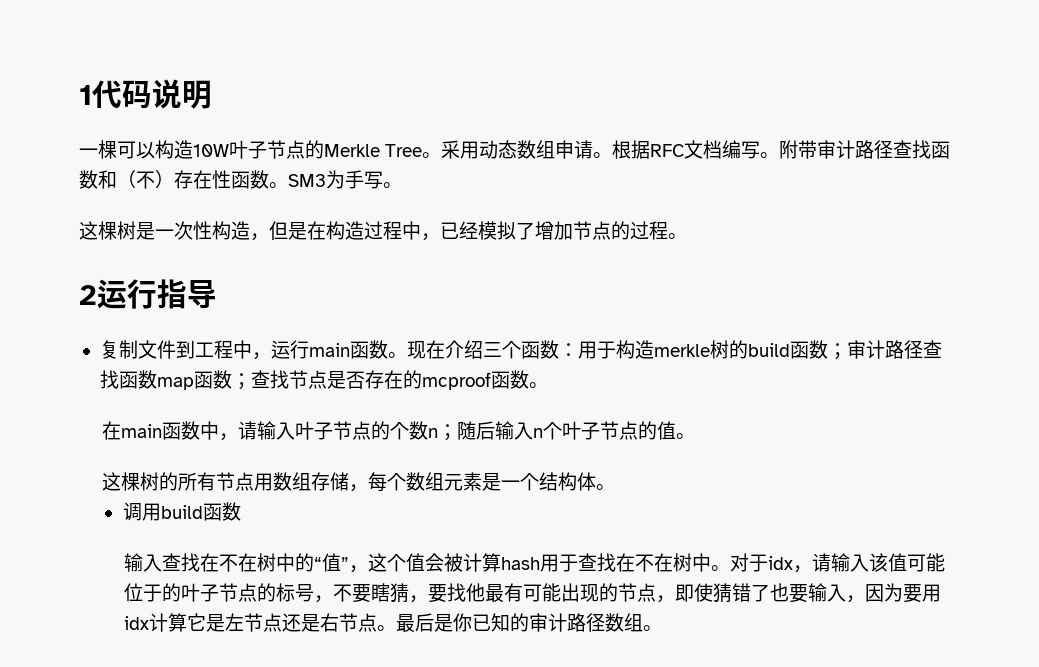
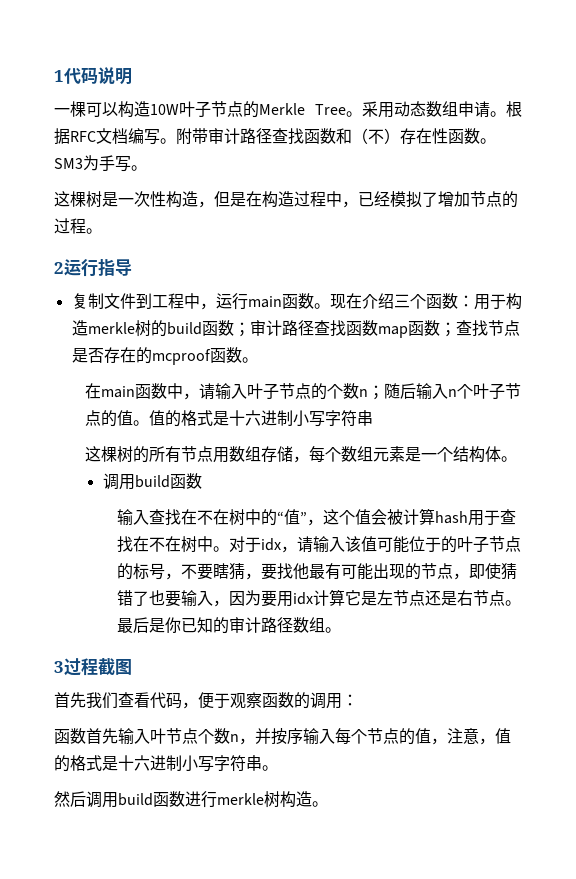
- 在main函数中，请输入叶子节点的个数n；随后输入n个叶子节点的值。
+ 在main函数中，请输入叶子节点的个数n；随后输入n个叶子节点的值。值的格式是十六进制小写字符串
+ 3过程截图
+ 首先我们查看代码，便于观察函数的调用：
+ 函数首先输入叶节点个数n，并按序输入每个节点的值，注意，值的格式是十六进制小写字符串。
+ 然后调用build函数进行merkle树构造。

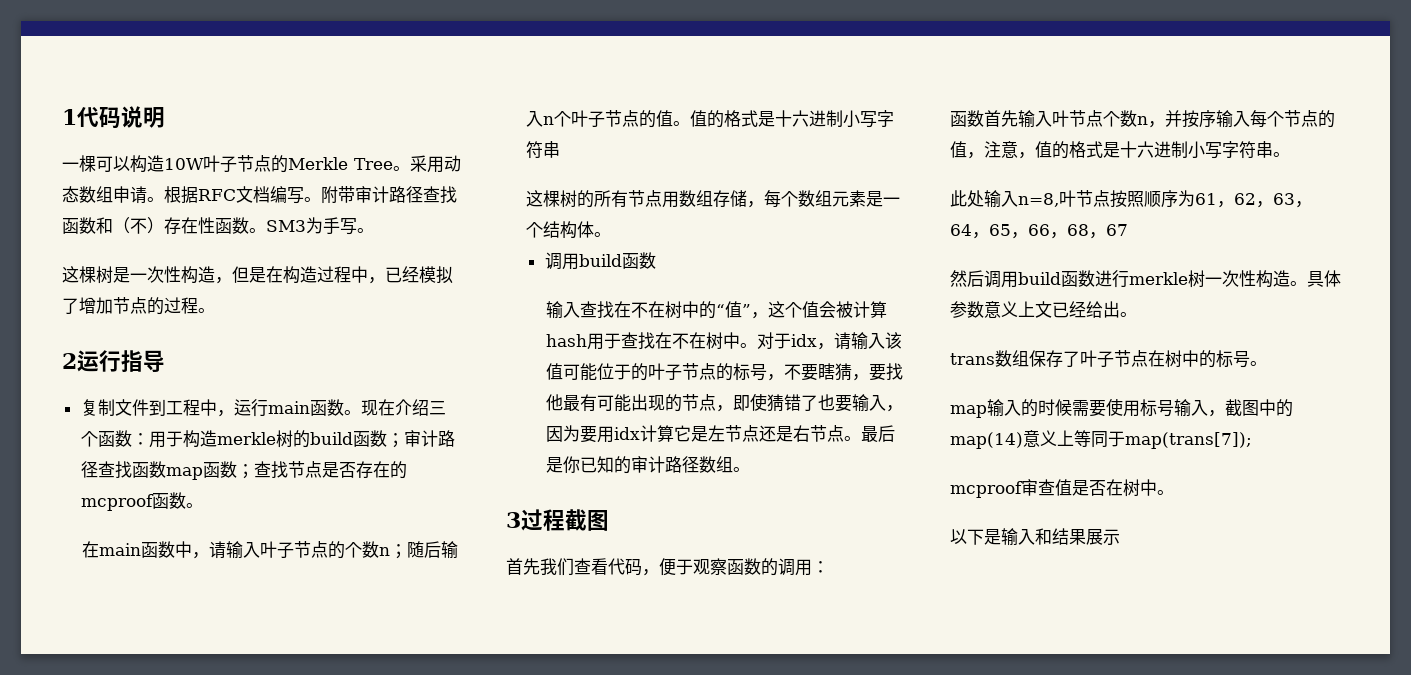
+ 此处输入n=8,叶节点按照顺序为61，62，63，64，65，66，68，67
- 然后调用build函数进行merkle树构造。
+ 然后调用build函数进行merkle树一次性构造。具体参数意义上文已经给出。
+ trans数组保存了叶子节点在树中的标号。
+ map输入的时候需要使用标号输入，截图中的map(14)意义上等同于map(trans[7]);
+ mcproof审查值是否在树中。
+ 以下是输入和结果展示

